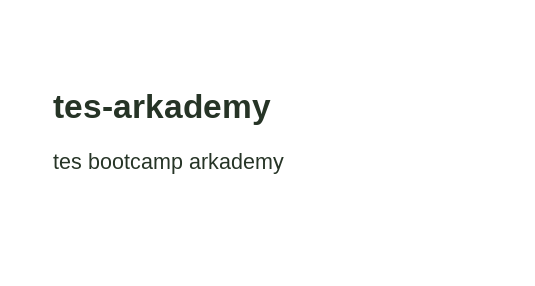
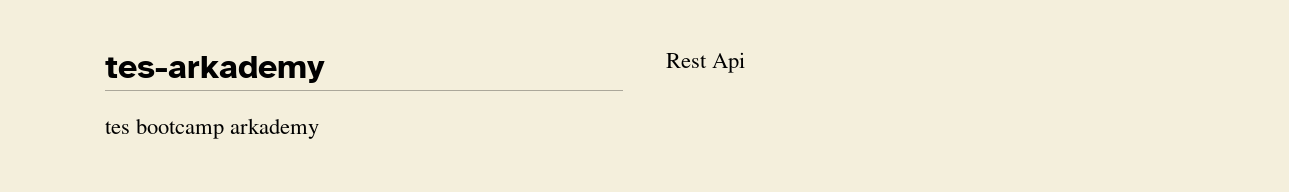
+ Rest Api

